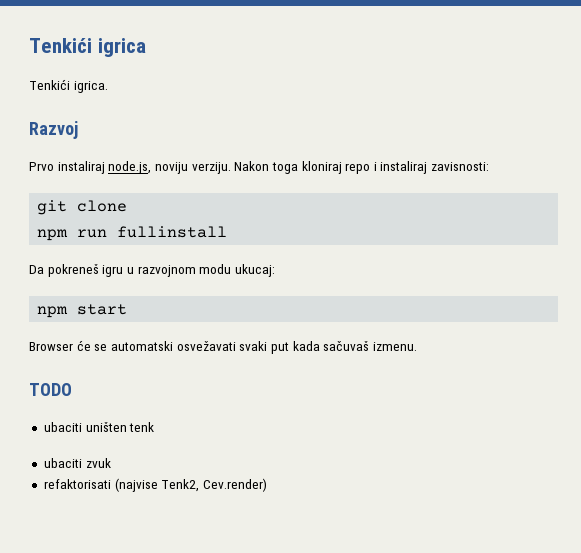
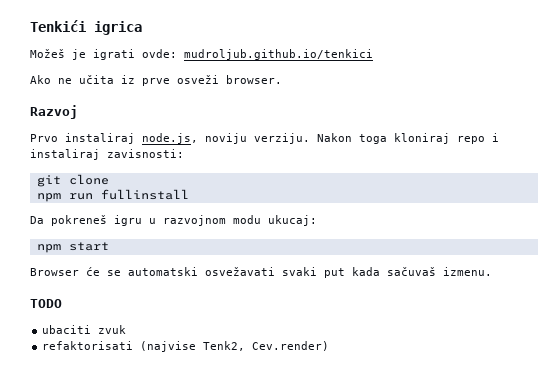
- Tenkići igrica.
+ Možeš je igrati ovde: mudroljub.github.io/tenkici
+ Ako ne učita iz prve osveži browser.
- ubaciti uništen tenk

